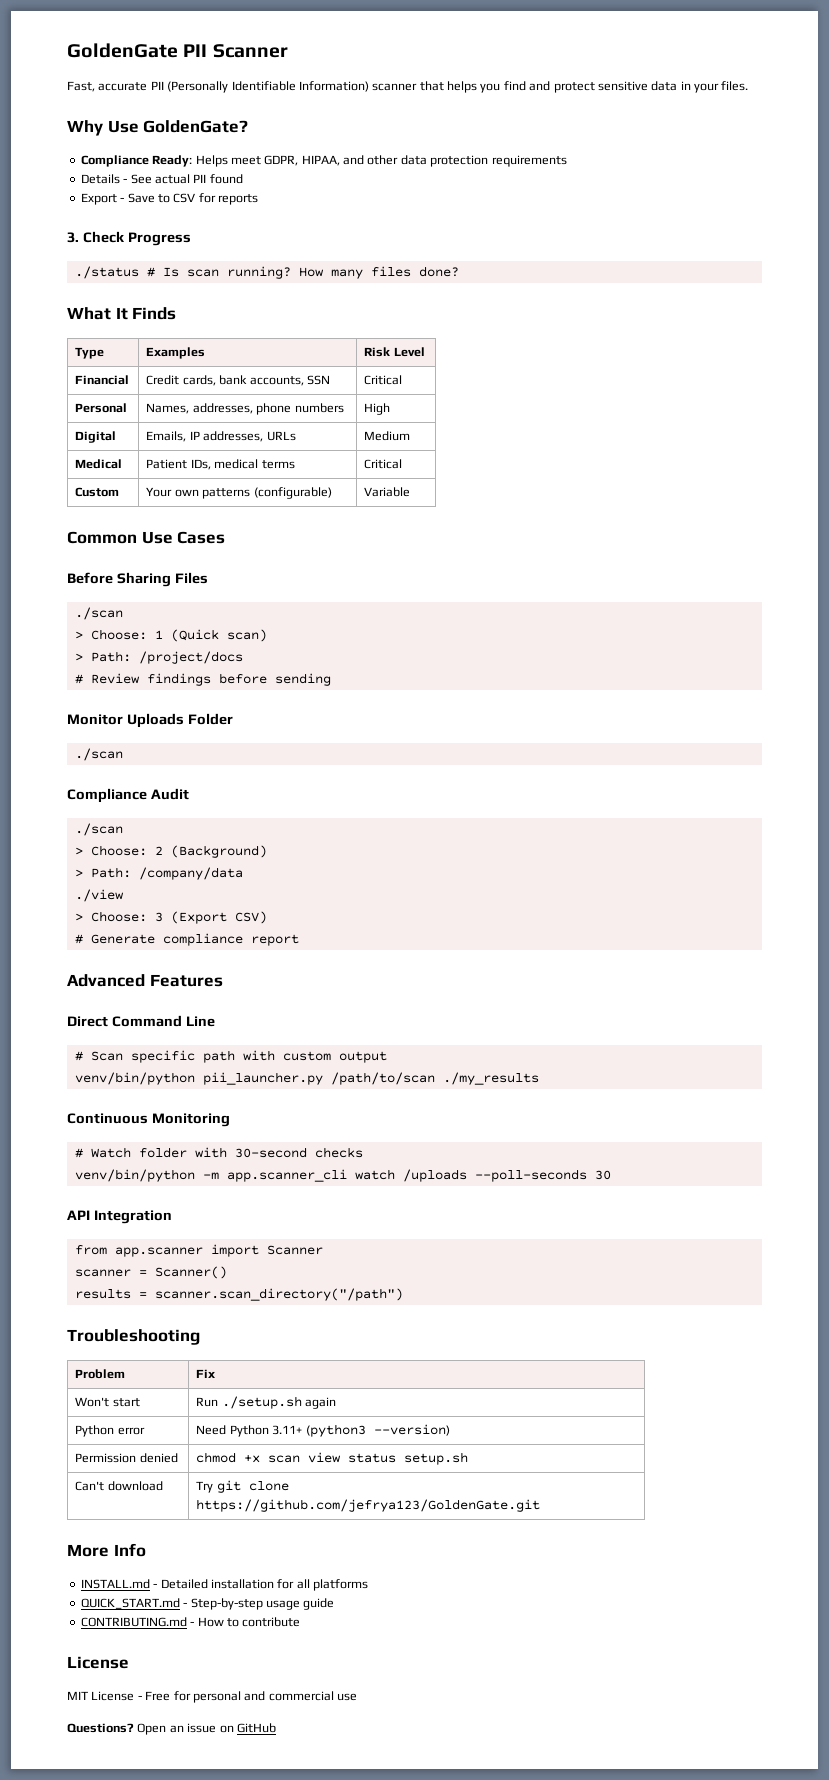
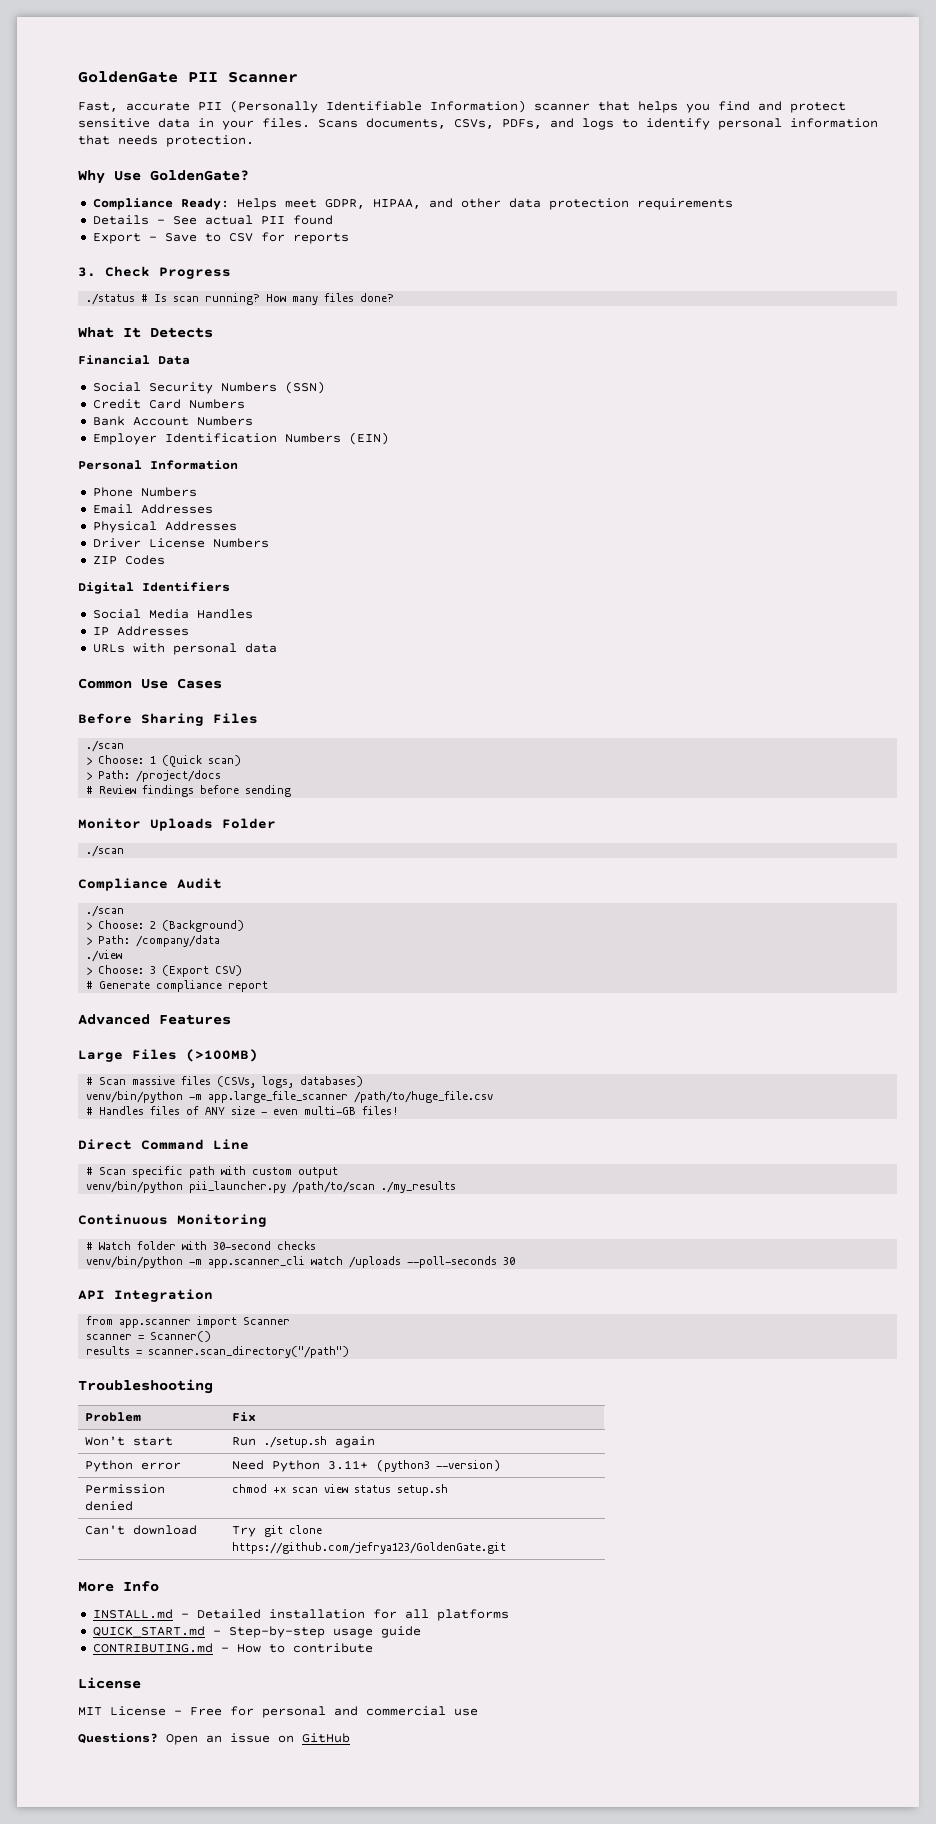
+ Scans documents, CSVs, PDFs, and logs to identify personal information that needs protection.
- What It Finds
- Type | Examples | Risk Level
- Financial | Credit cards, bank accounts, SSN | Critical
- Personal | Names, addresses, phone numbers | High
- Digital | Emails, IP addresses, URLs | Medium
- Medical | Patient IDs, medical terms | Critical
- Custom | Your own patterns (configurable) | Variable
+ What It Detects
+ Financial Data
+ Social Security Numbers (SSN)
+ Credit Card Numbers
+ Bank Account Numbers
+ Employer Identification Numbers (EIN)
+ Personal Information
+ Phone Numbers
+ Email Addresses
+ Physical Addresses
+ Driver License Numbers
+ ZIP Codes
+ Digital Identifiers
+ Social Media Handles
+ IP Addresses
+ URLs with personal data
+ Large Files (>100MB)
+ # Scan massive files (CSVs, logs, databases)
+ venv/bin/python -m app.large_file_scanner /path/to/huge_file.csv
+ # Handles files of ANY size - even multi-GB files!

